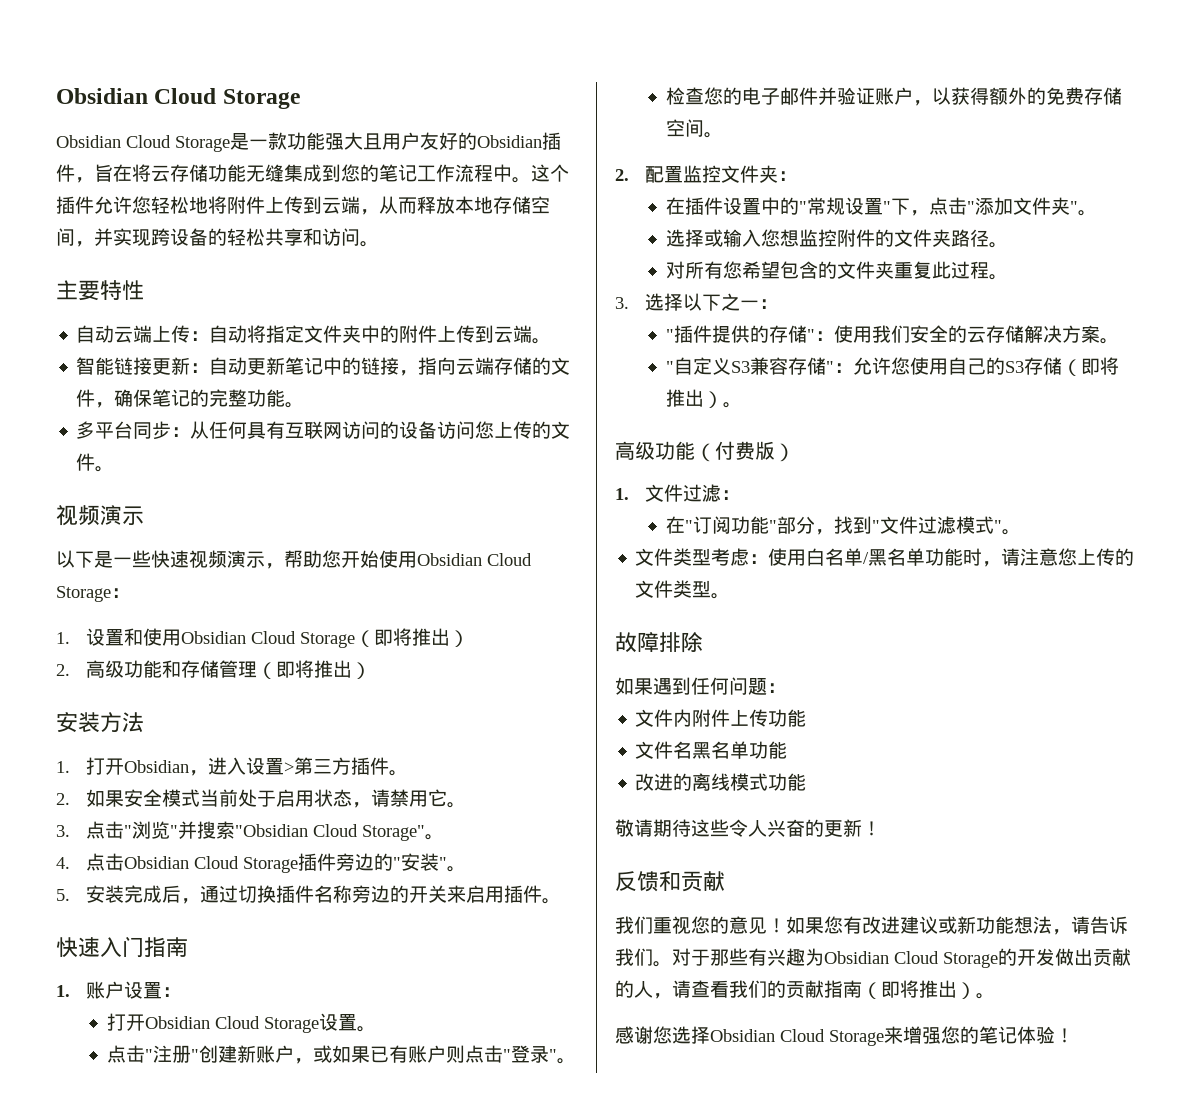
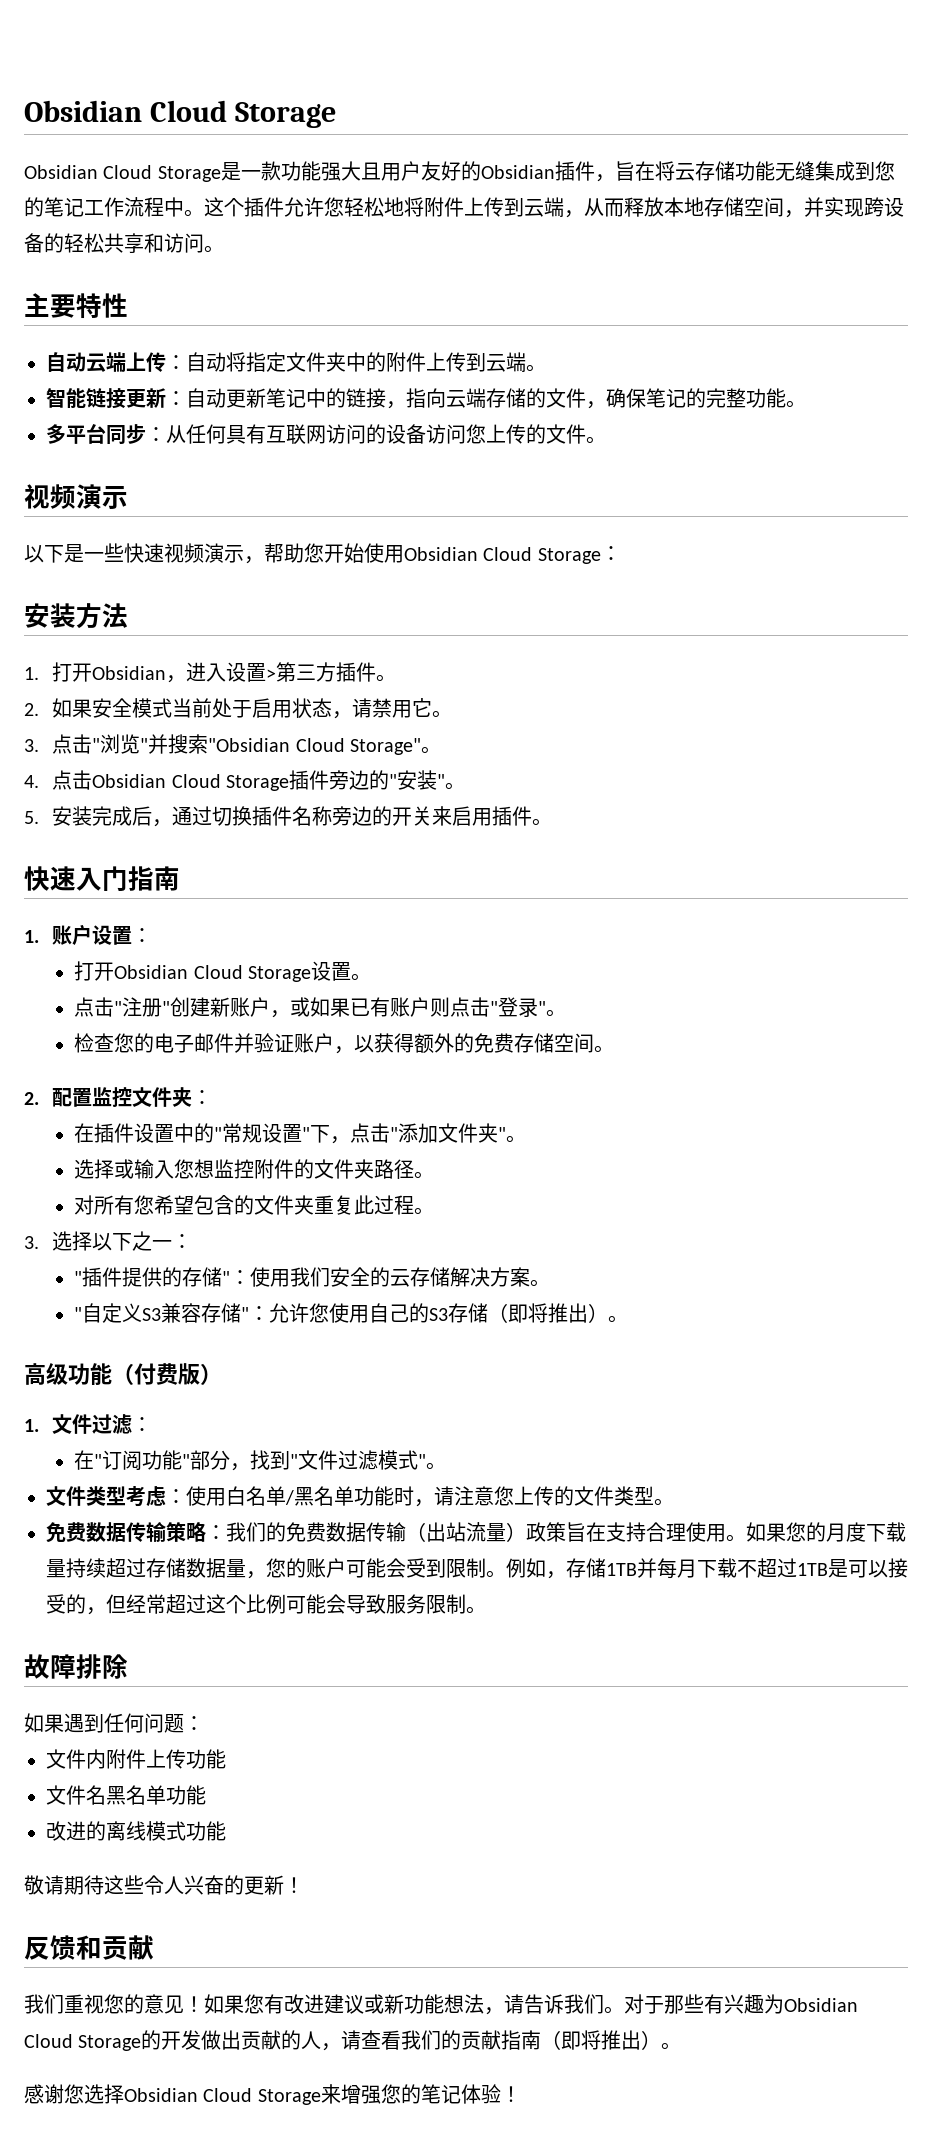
- 1.设置和使用Obsidian Cloud Storage（即将推出）
- 2.高级功能和存储管理（即将推出）
+ 免费数据传输策略：我们的免费数据传输（出站流量）政策旨在支持合理使用。如果您的月度下载量持续超过存储数据量，您的账户可能会受到限制。例如，存储1TB并每月下载不超过1TB是可以接受的，但经常超过这个比例可能会导致服务限制。

